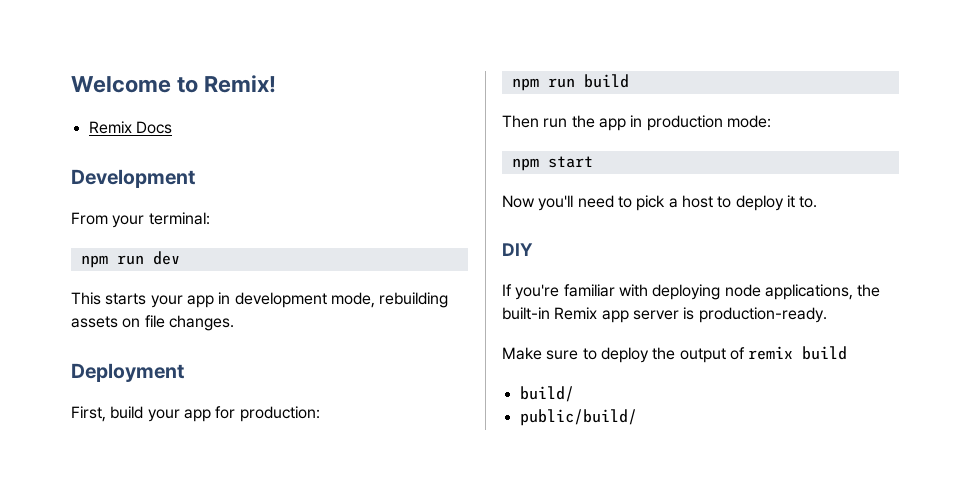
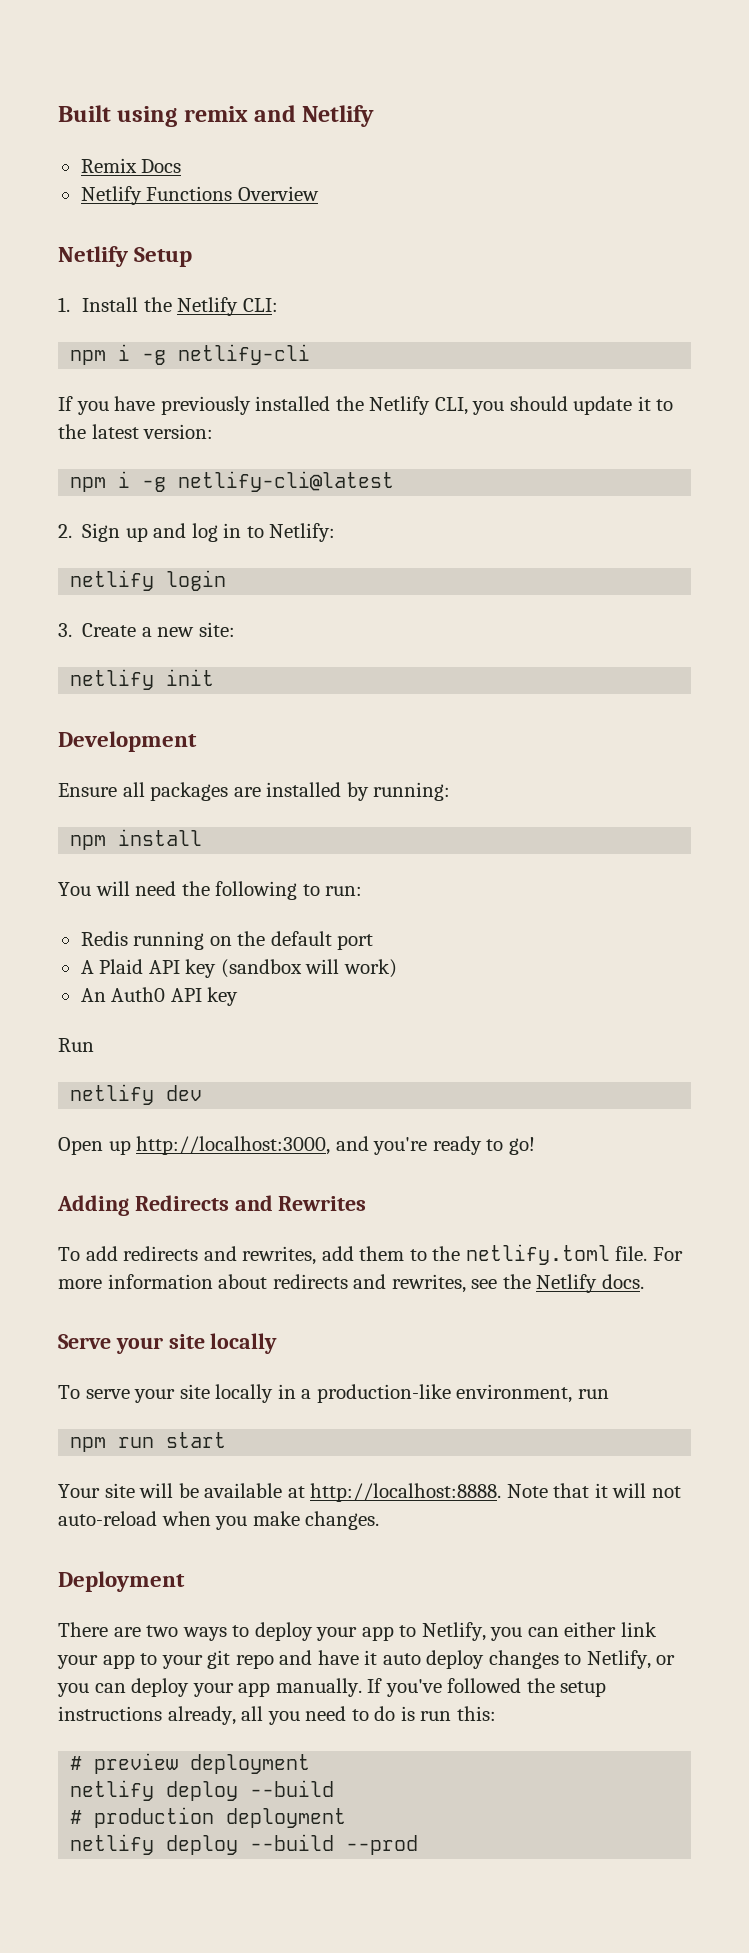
- Welcome to Remix!
+ Built using remix and Netlify
  Remix Docs
+ Netlify Functions Overview
+ Netlify Setup
+ 1. Install the Netlify CLI:
+ npm i -g netlify-cli
+ If you have previously installed the Netlify CLI, you should update it to the latest version:
+ npm i -g netlify-cli@latest
+ 2. Sign up and log in to Netlify:
+ netlify login
+ 3. Create a new site:
+ netlify init
  Development
- From your terminal:
- npm run dev
- This starts your app in development mode, rebuilding assets on file changes.
+ Ensure all packages are installed by running:
+ npm install
+ You will need the following to run:
+ Redis running on the default port
+ A Plaid API key (sandbox will work)
+ An Auth0 API key
+ Run
+ netlify dev
+ Open up http://localhost:3000, and you're ready to go!
+ Adding Redirects and Rewrites
+ To add redirects and rewrites, add them to the netlify.toml file. For more information about redirects and rewrites, see the Netlify docs.
+ Serve your site locally
+ To serve your site locally in a production-like environment, run
+ npm run start
+ Your site will be available at http://localhost:8888. Note that it will not auto-reload when you make changes.
  Deployment
- First, build your app for production:
- npm run build
- Then run the app in production mode:
- npm start
- Now you'll need to pick a host to deploy it to.
- DIY
- If you're familiar with deploying node applications, the built-in Remix app server is production-ready.
- Make sure to deploy the output of remix build
- build/
- public/build/
+ There are two ways to deploy your app to Netlify, you can either link your app to your git repo and have it auto deploy changes to Netlify, or you can deploy your app manually. If you've followed the setup instructions already, all you need to do is run this:
+ # preview deployment
+ netlify deploy --build
+ # production deployment
+ netlify deploy --build --prod

